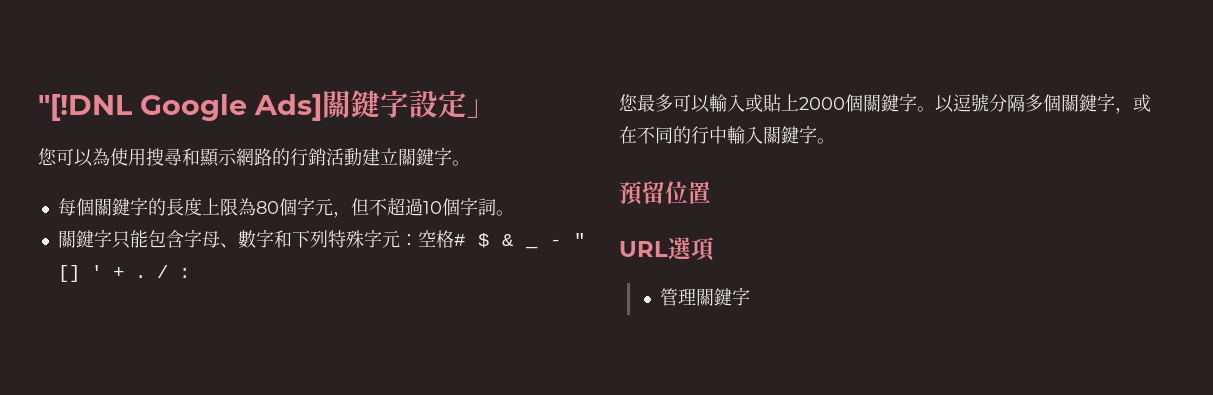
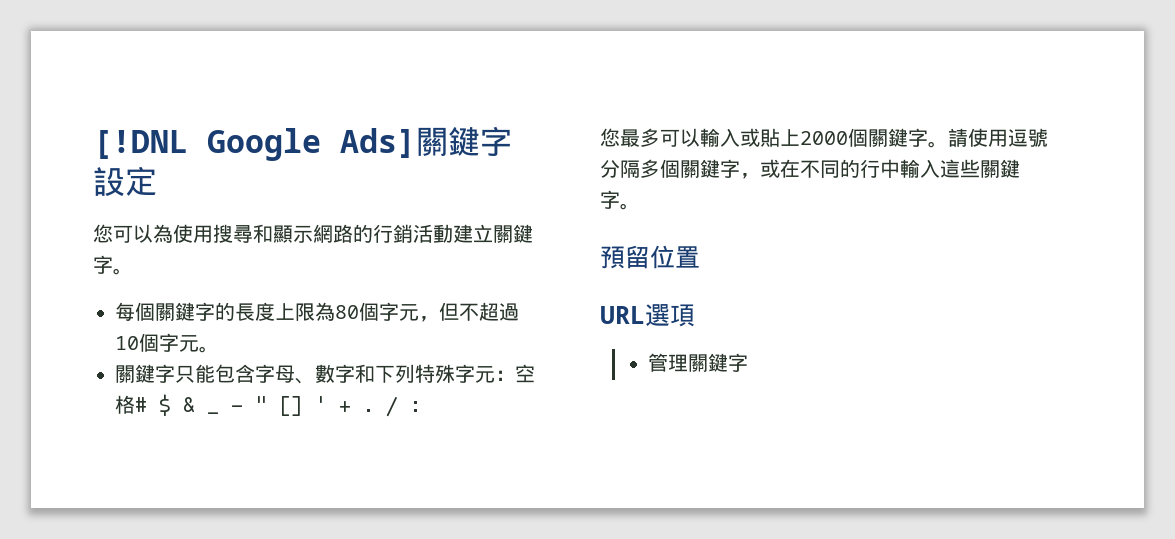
- "[!DNL Google Ads]關鍵字設定」
+ [!DNL Google Ads]關鍵字設定
- 每個關鍵字的長度上限為80個字元，但不超過10個字詞。
+ 每個關鍵字的長度上限為80個字元，但不超過10個字元。
- 以逗號分隔多個關鍵字，或在不同的行中輸入關鍵字。
+ 請使用逗號分隔多個關鍵字，或在不同的行中輸入這些關鍵字。

